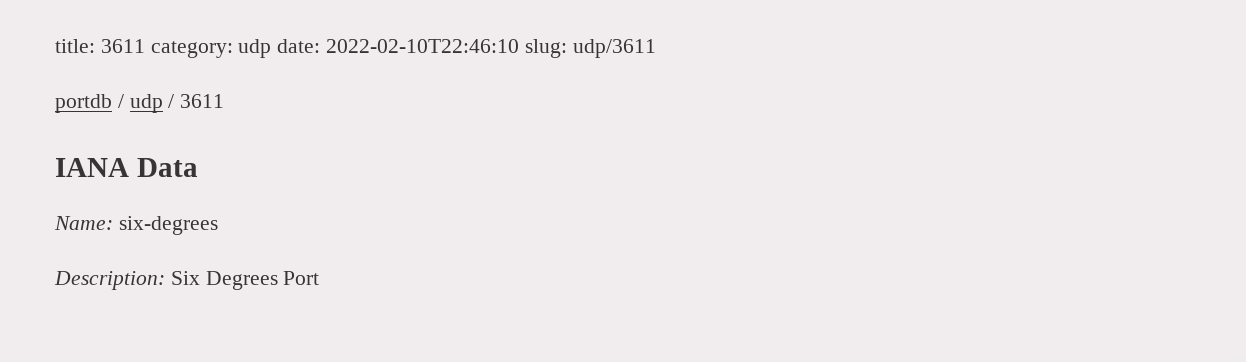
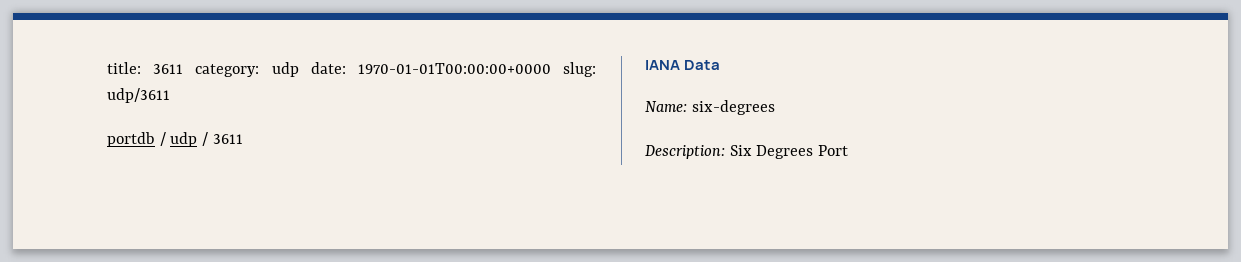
- title: 3611 category: udp date: 2022-02-10T22:46:10 slug: udp/3611
+ title: 3611 category: udp date: 1970-01-01T00:00:00+0000 slug: udp/3611

